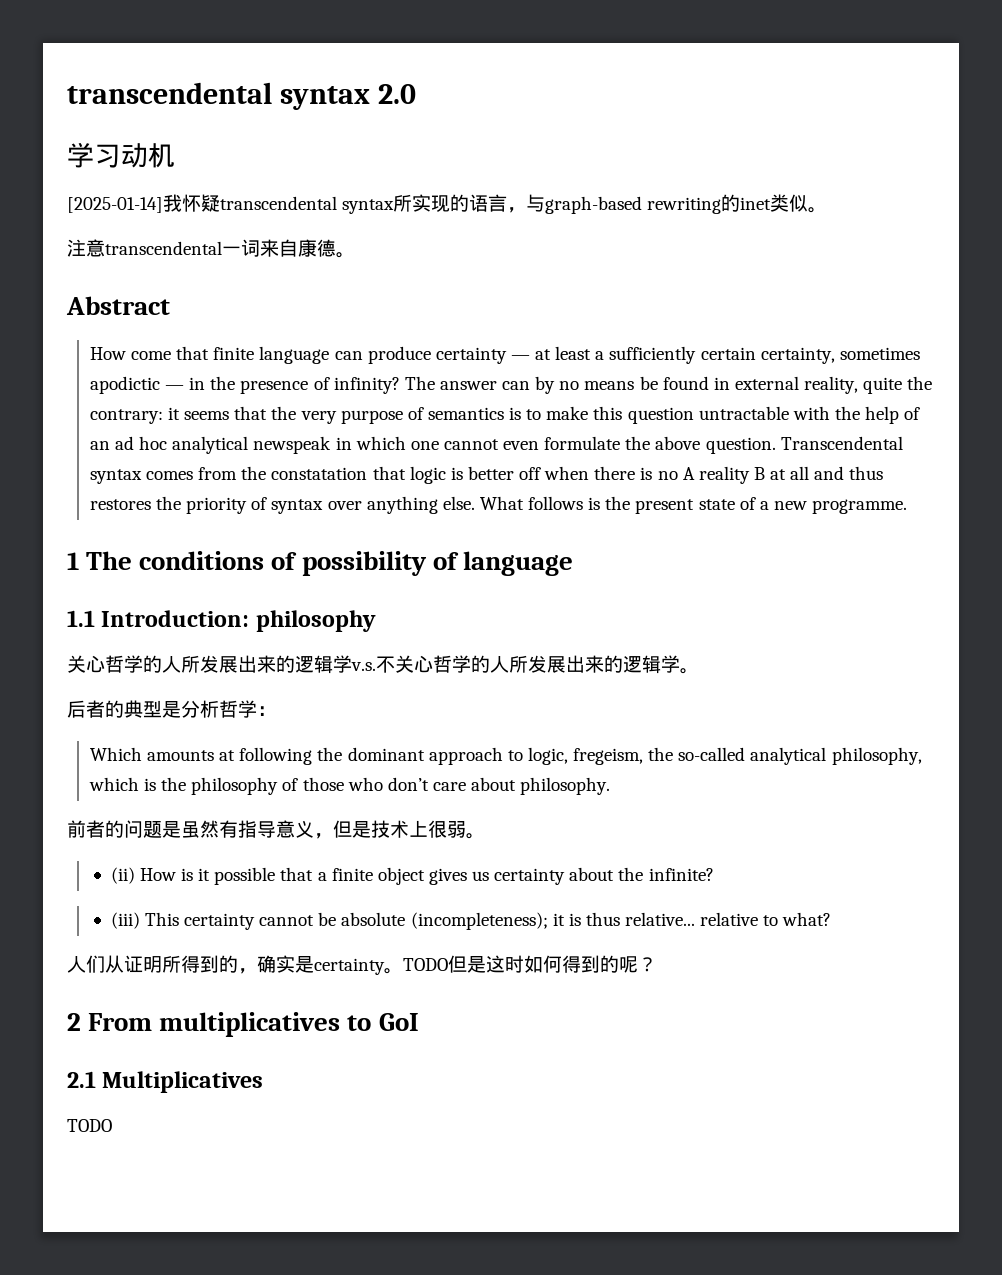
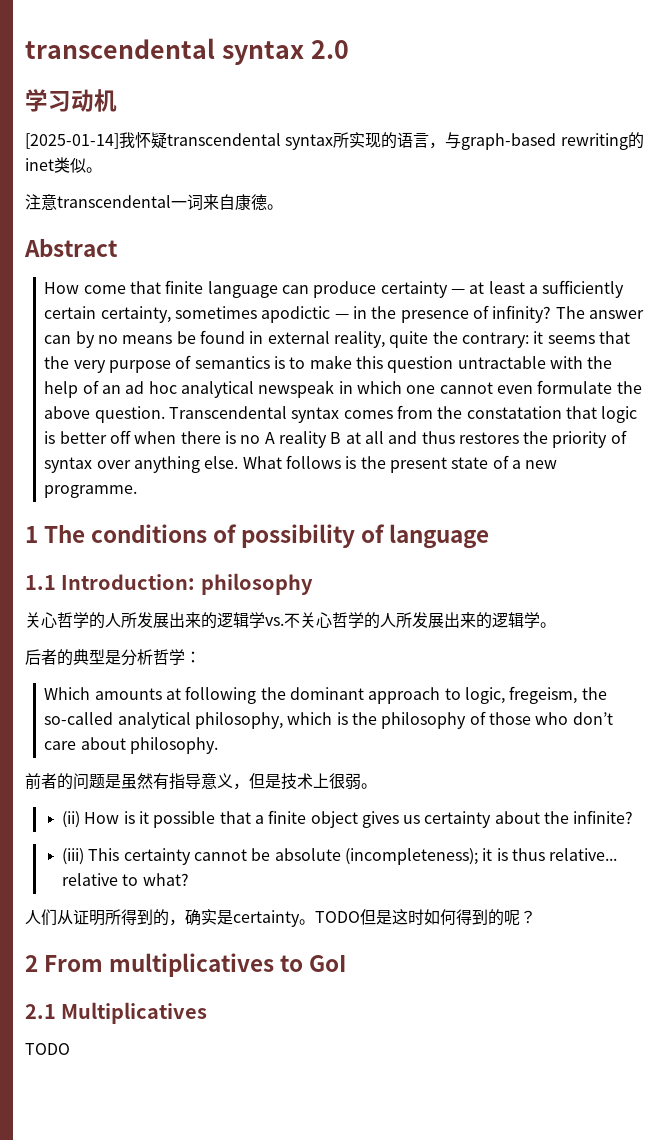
- 关心哲学的人所发展出来的逻辑学v.s.不关心哲学的人所发展出来的逻辑学。
+ 关心哲学的人所发展出来的逻辑学vs.不关心哲学的人所发展出来的逻辑学。

